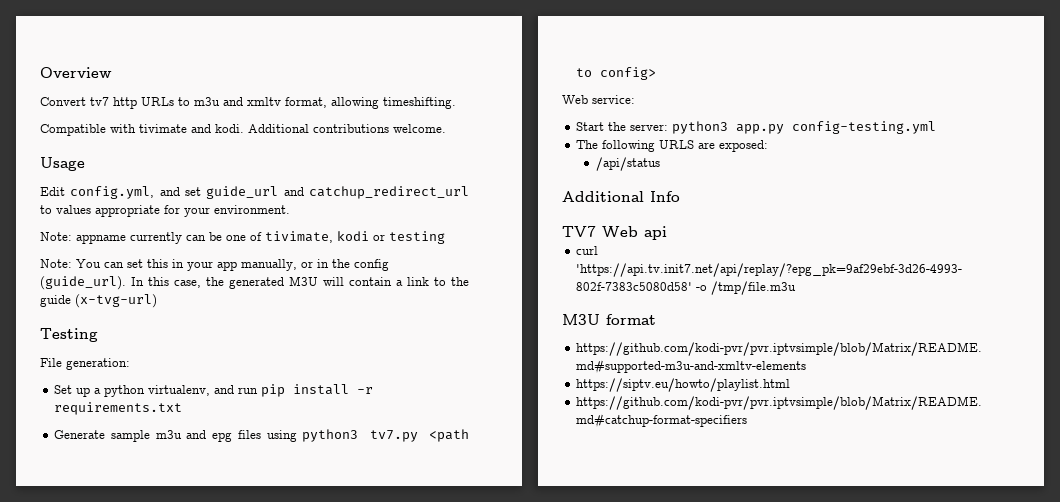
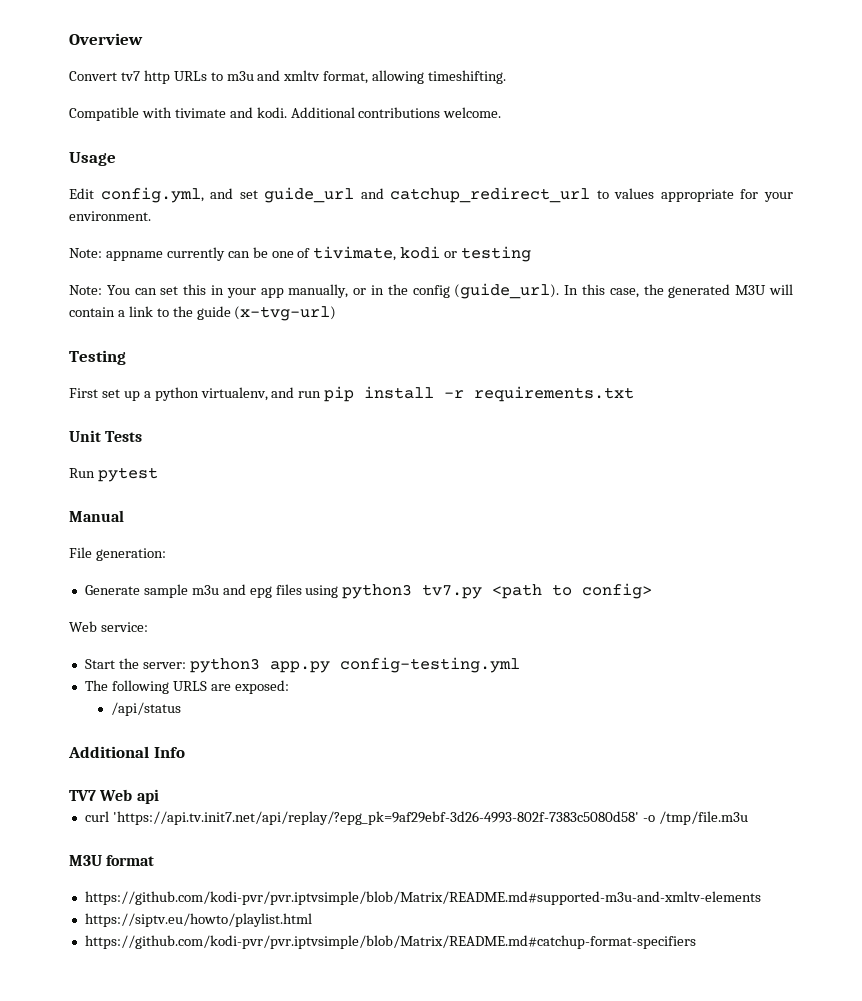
- File generation:
- Set up a python virtualenv, and run pip install -r requirements.txt
+ First set up a python virtualenv, and run pip install -r requirements.txt
+ Unit Tests
+ Run pytest
+ Manual
+ File generation:

